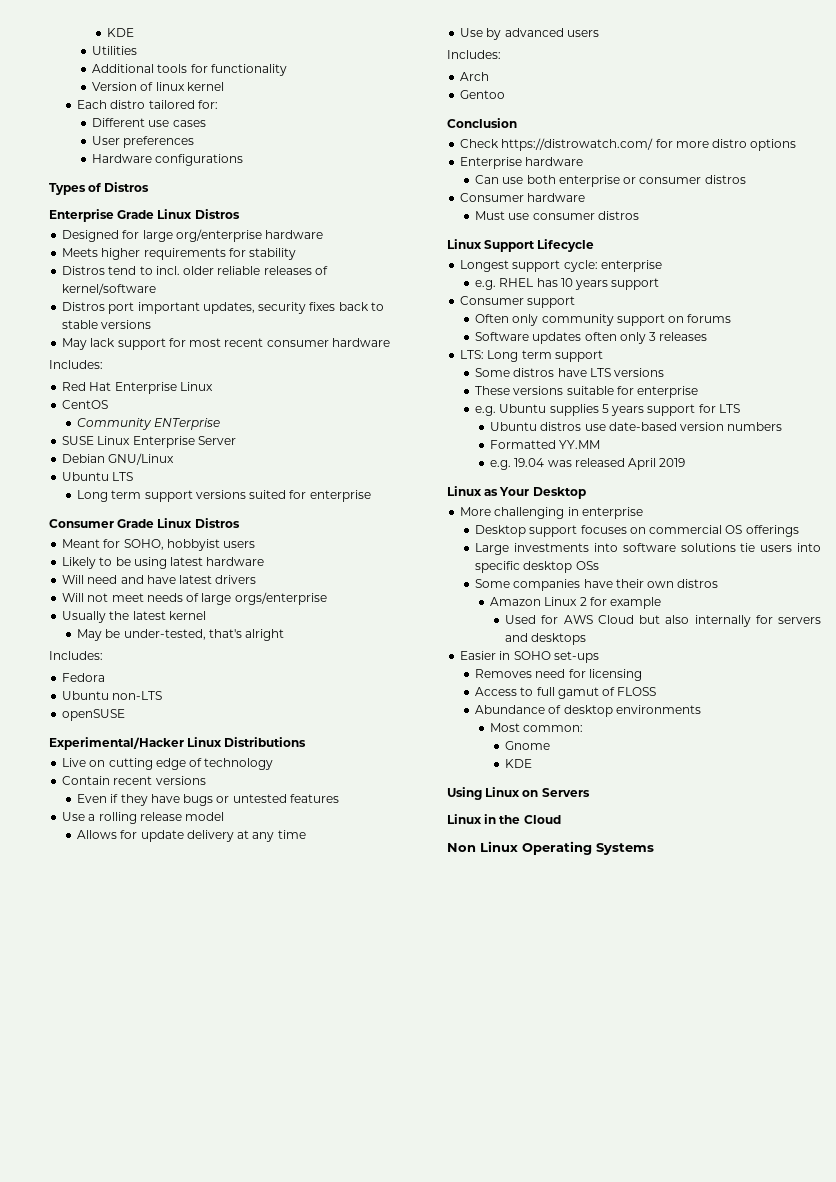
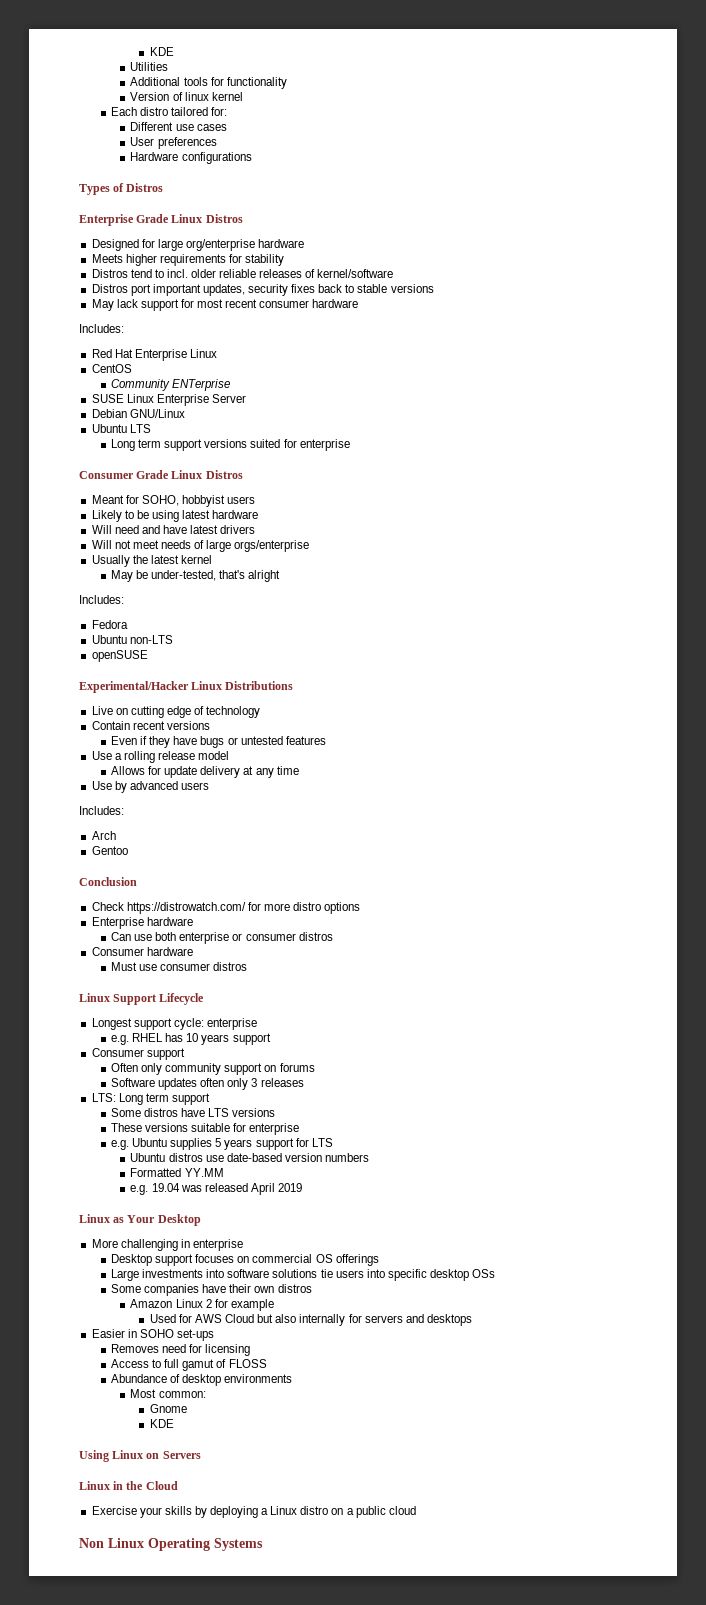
+ Exercise your skills by deploying a Linux distro on a public cloud

